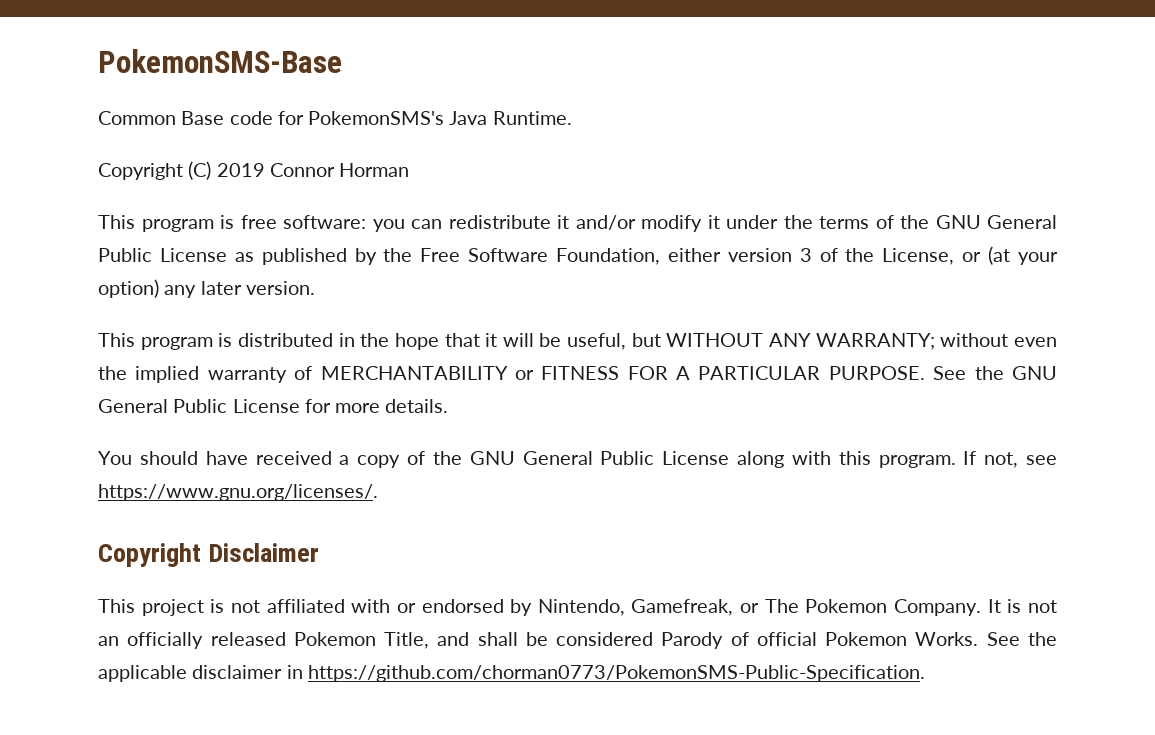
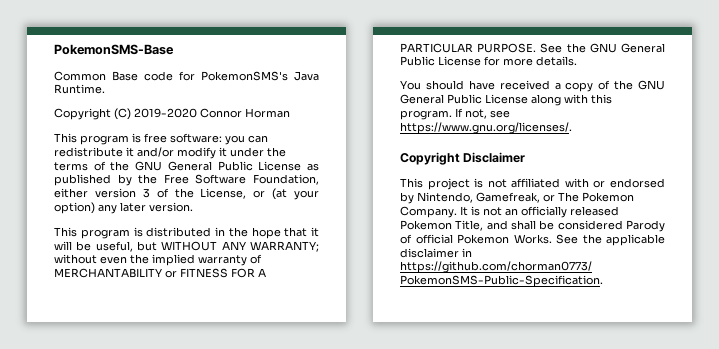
- Copyright (C) 2019 Connor Horman
+ Copyright (C) 2019-2020 Connor Horman

